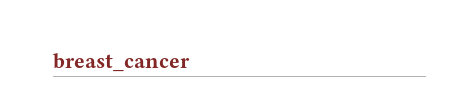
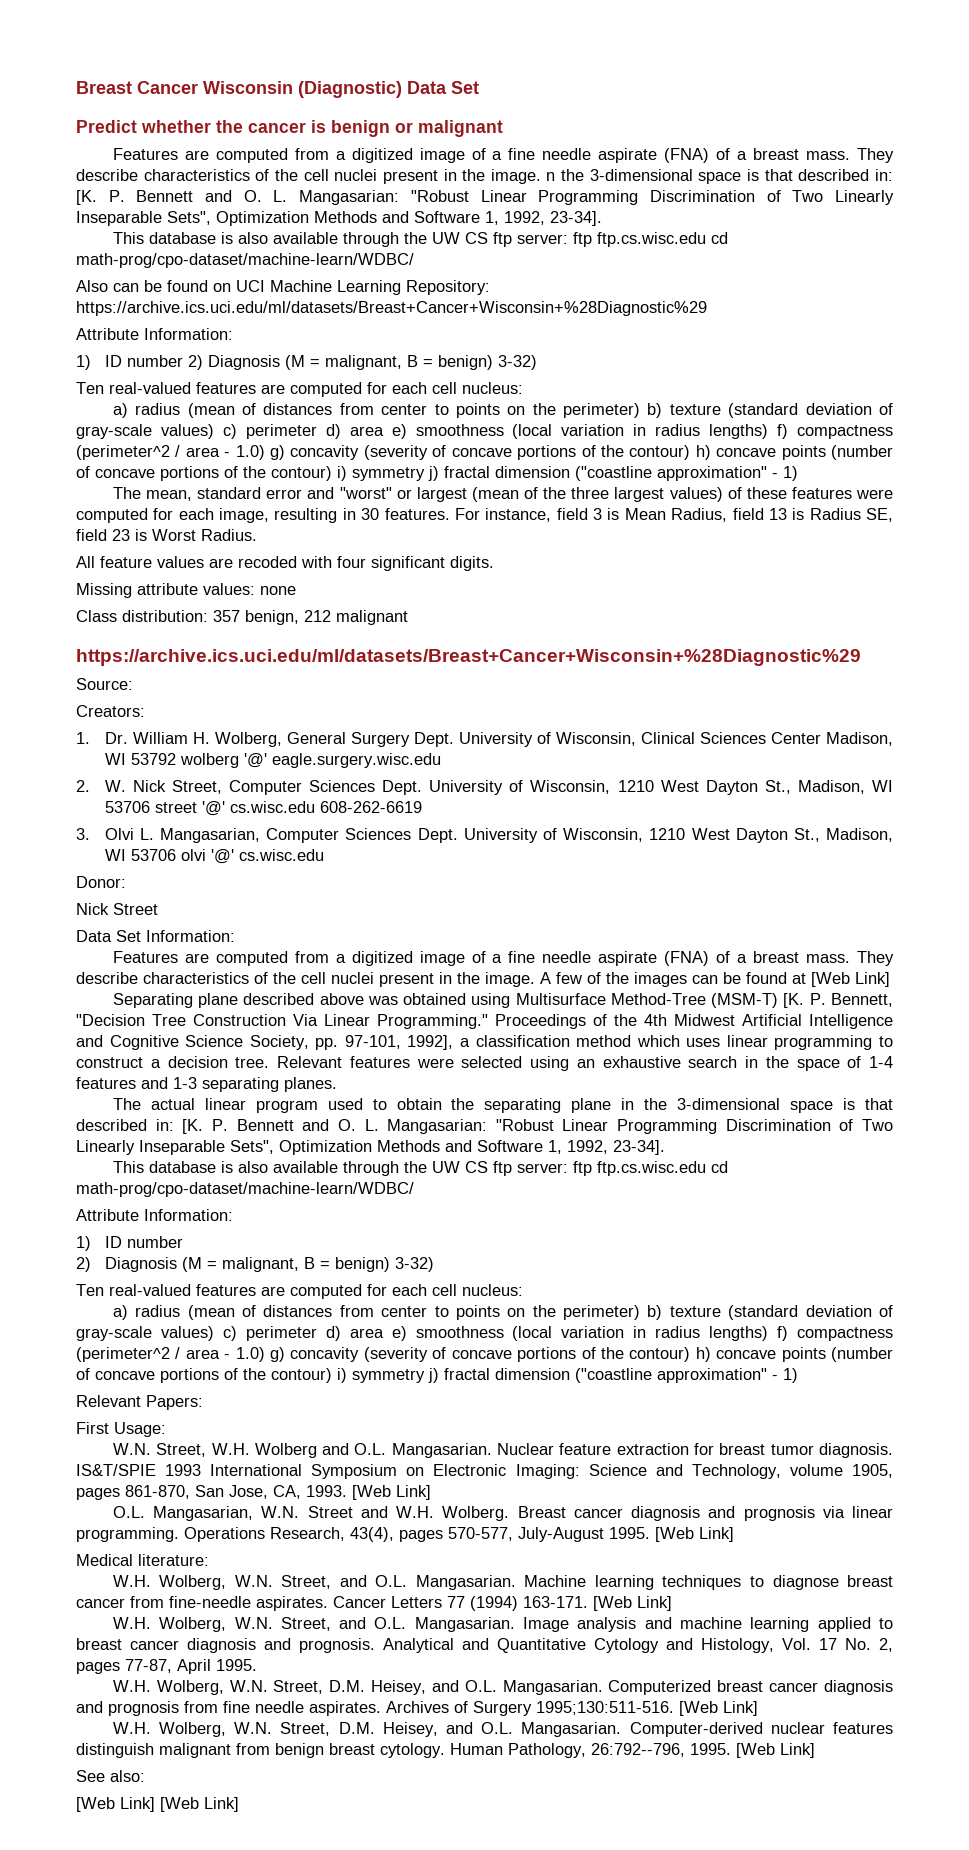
- breast_cancer
+ Breast Cancer Wisconsin (Diagnostic) Data Set
+ Predict whether the cancer is benign or malignant
+ Features are computed from a digitized image of a fine needle aspirate (FNA) of a breast mass. They describe characteristics of the cell nuclei present in the image. n the 3-dimensional space is that described in: [K. P. Bennett and O. L. Mangasarian: "Robust Linear Programming Discrimination of Two Linearly Inseparable Sets", Optimization Methods and Software 1, 1992, 23-34].
+ This database is also available through the UW CS ftp server: ftp ftp.cs.wisc.edu cd math-prog/cpo-dataset/machine-learn/WDBC/
+ Also can be found on UCI Machine Learning Repository: https://archive.ics.uci.edu/ml/datasets/Breast+Cancer+Wisconsin+%28Diagnostic%29
+ Attribute Information:
+ 1) ID number 2) Diagnosis (M = malignant, B = benign) 3-32)
+ Ten real-valued features are computed for each cell nucleus:
+ a) radius (mean of distances from center to points on the perimeter) b) texture (standard deviation of gray-scale values) c) perimeter d) area e) smoothness (local variation in radius lengths) f) compactness (perimeter^2 / area - 1.0) g) concavity (severity of concave portions of the contour) h) concave points (number of concave portions of the contour) i) symmetry j) fractal dimension ("coastline approximation" - 1)
+ The mean, standard error and "worst" or largest (mean of the three largest values) of these features were computed for each image, resulting in 30 features. For instance, field 3 is Mean Radius, field 13 is Radius SE, field 23 is Worst Radius.
+ All feature values are recoded with four significant digits.
+ Missing attribute values: none
+ Class distribution: 357 benign, 212 malignant
+ https://archive.ics.uci.edu/ml/datasets/Breast+Cancer+Wisconsin+%28Diagnostic%29
+ Source:
+ Creators:
+ 1. Dr. William H. Wolberg, General Surgery Dept. University of Wisconsin, Clinical Sciences Center Madison, WI 53792 wolberg '@' eagle.surgery.wisc.edu
+ 2. W. Nick Street, Computer Sciences Dept. University of Wisconsin, 1210 West Dayton St., Madison, WI 53706 street '@' cs.wisc.edu 608-262-6619
+ 3. Olvi L. Mangasarian, Computer Sciences Dept. University of Wisconsin, 1210 West Dayton St., Madison, WI 53706 olvi '@' cs.wisc.edu
+ Donor:
+ Nick Street
+ Data Set Information:
+ Features are computed from a digitized image of a fine needle aspirate (FNA) of a breast mass. They describe characteristics of the cell nuclei present in the image. A few of the images can be found at [Web Link]
+ Separating plane described above was obtained using Multisurface Method-Tree (MSM-T) [K. P. Bennett, "Decision Tree Construction Via Linear Programming." Proceedings of the 4th Midwest Artificial Intelligence and Cognitive Science Society, pp. 97-101, 1992], a classification method which uses linear programming to construct a decision tree. Relevant features were selected using an exhaustive search in the space of 1-4 features and 1-3 separating planes.
+ The actual linear program used to obtain the separating plane in the 3-dimensional space is that described in: [K. P. Bennett and O. L. Mangasarian: "Robust Linear Programming Discrimination of Two Linearly Inseparable Sets", Optimization Methods and Software 1, 1992, 23-34].
+ This database is also available through the UW CS ftp server: ftp ftp.cs.wisc.edu cd math-prog/cpo-dataset/machine-learn/WDBC/
+ Attribute Information:
+ 1) ID number
+ 2) Diagnosis (M = malignant, B = benign) 3-32)
+ Ten real-valued features are computed for each cell nucleus:
+ a) radius (mean of distances from center to points on the perimeter) b) texture (standard deviation of gray-scale values) c) perimeter d) area e) smoothness (local variation in radius lengths) f) compactness (perimeter^2 / area - 1.0) g) concavity (severity of concave portions of the contour) h) concave points (number of concave portions of the contour) i) symmetry j) fractal dimension ("coastline approximation" - 1)
+ Relevant Papers:
+ First Usage:
+ W.N. Street, W.H. Wolberg and O.L. Mangasarian. Nuclear feature extraction for breast tumor diagnosis. IS&T/SPIE 1993 International Symposium on Electronic Imaging: Science and Technology, volume 1905, pages 861-870, San Jose, CA, 1993. [Web Link]
+ O.L. Mangasarian, W.N. Street and W.H. Wolberg. Breast cancer diagnosis and prognosis via linear programming. Operations Research, 43(4), pages 570-577, July-August 1995. [Web Link]
+ Medical literature:
+ W.H. Wolberg, W.N. Street, and O.L. Mangasarian. Machine learning techniques to diagnose breast cancer from fine-needle aspirates. Cancer Letters 77 (1994) 163-171. [Web Link]
+ W.H. Wolberg, W.N. Street, and O.L. Mangasarian. Image analysis and machine learning applied to breast cancer diagnosis and prognosis. Analytical and Quantitative Cytology and Histology, Vol. 17 No. 2, pages 77-87, April 1995.
+ W.H. Wolberg, W.N. Street, D.M. Heisey, and O.L. Mangasarian. Computerized breast cancer diagnosis and prognosis from fine needle aspirates. Archives of Surgery 1995;130:511-516. [Web Link]
+ W.H. Wolberg, W.N. Street, D.M. Heisey, and O.L. Mangasarian. Computer-derived nuclear features distinguish malignant from benign breast cytology. Human Pathology, 26:792--796, 1995. [Web Link]
+ See also:
+ [Web Link] [Web Link]

